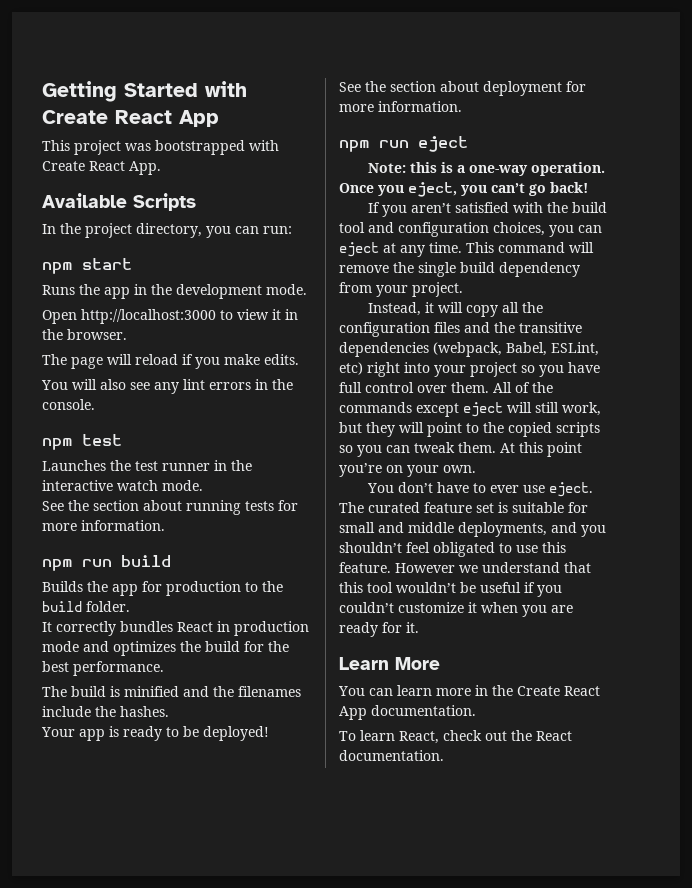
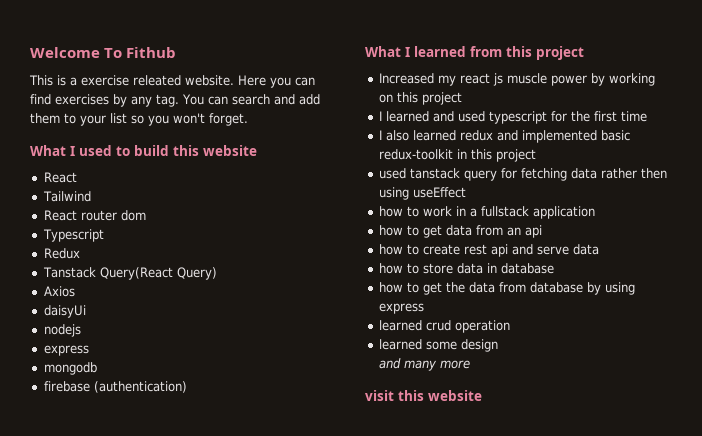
- Getting Started with Create React App
- This project was bootstrapped with Create React App.
- Available Scripts
- In the project directory, you can run:
- npm start
- Runs the app in the development mode.
- Open http://localhost:3000 to view it in the browser.
- The page will reload if you make edits.
- You will also see any lint errors in the console.
- npm test
- Launches the test runner in the interactive watch mode.
- See the section about running tests for more information.
- npm run build
- Builds the app for production to the build folder.
- It correctly bundles React in production mode and optimizes the build for the best performance.
- The build is minified and the filenames include the hashes.
- Your app is ready to be deployed!
- See the section about deployment for more information.
- npm run eject
- Note: this is a one-way operation. Once you eject, you can’t go back!
- If you aren’t satisfied with the build tool and configuration choices, you can eject at any time. This command will remove the single build dependency from your project.
- Instead, it will copy all the configuration files and the transitive dependencies (webpack, Babel, ESLint, etc) right into your project so you have full control over them. All of the commands except eject will still work, but they will point to the copied scripts so you can tweak them. At this point you’re on your own.
- You don’t have to ever use eject. The curated feature set is suitable for small and middle deployments, and you shouldn’t feel obligated to use this feature. However we understand that this tool wouldn’t be useful if you couldn’t customize it when you are ready for it.
- Learn More
- You can learn more in the Create React App documentation.
- To learn React, check out the React documentation.
+ Welcome To Fithub
+ This is a exercise releated website. Here you can find exercises by any tag. You can search and add them to your list so you won't forget.
+ What I used to build this website
+ React
+ Tailwind
+ React router dom
+ Typescript
+ Redux
+ Tanstack Query(React Query)
+ Axios
+ daisyUi
+ nodejs
+ express
+ mongodb
+ firebase (authentication)
+ What I learned from this project
+ Increased my react js muscle power by working on this project
+ I learned and used typescript for the first time
+ I also learned redux and implemented basic redux-toolkit in this project
+ used tanstack query for fetching data rather then using useEffect
+ how to work in a fullstack application
+ how to get data from an api
+ how to create rest api and serve data
+ how to store data in database
+ how to get the data from database by using express
+ learned crud operation
+ learned some design
+ and many more
+ visit this website

